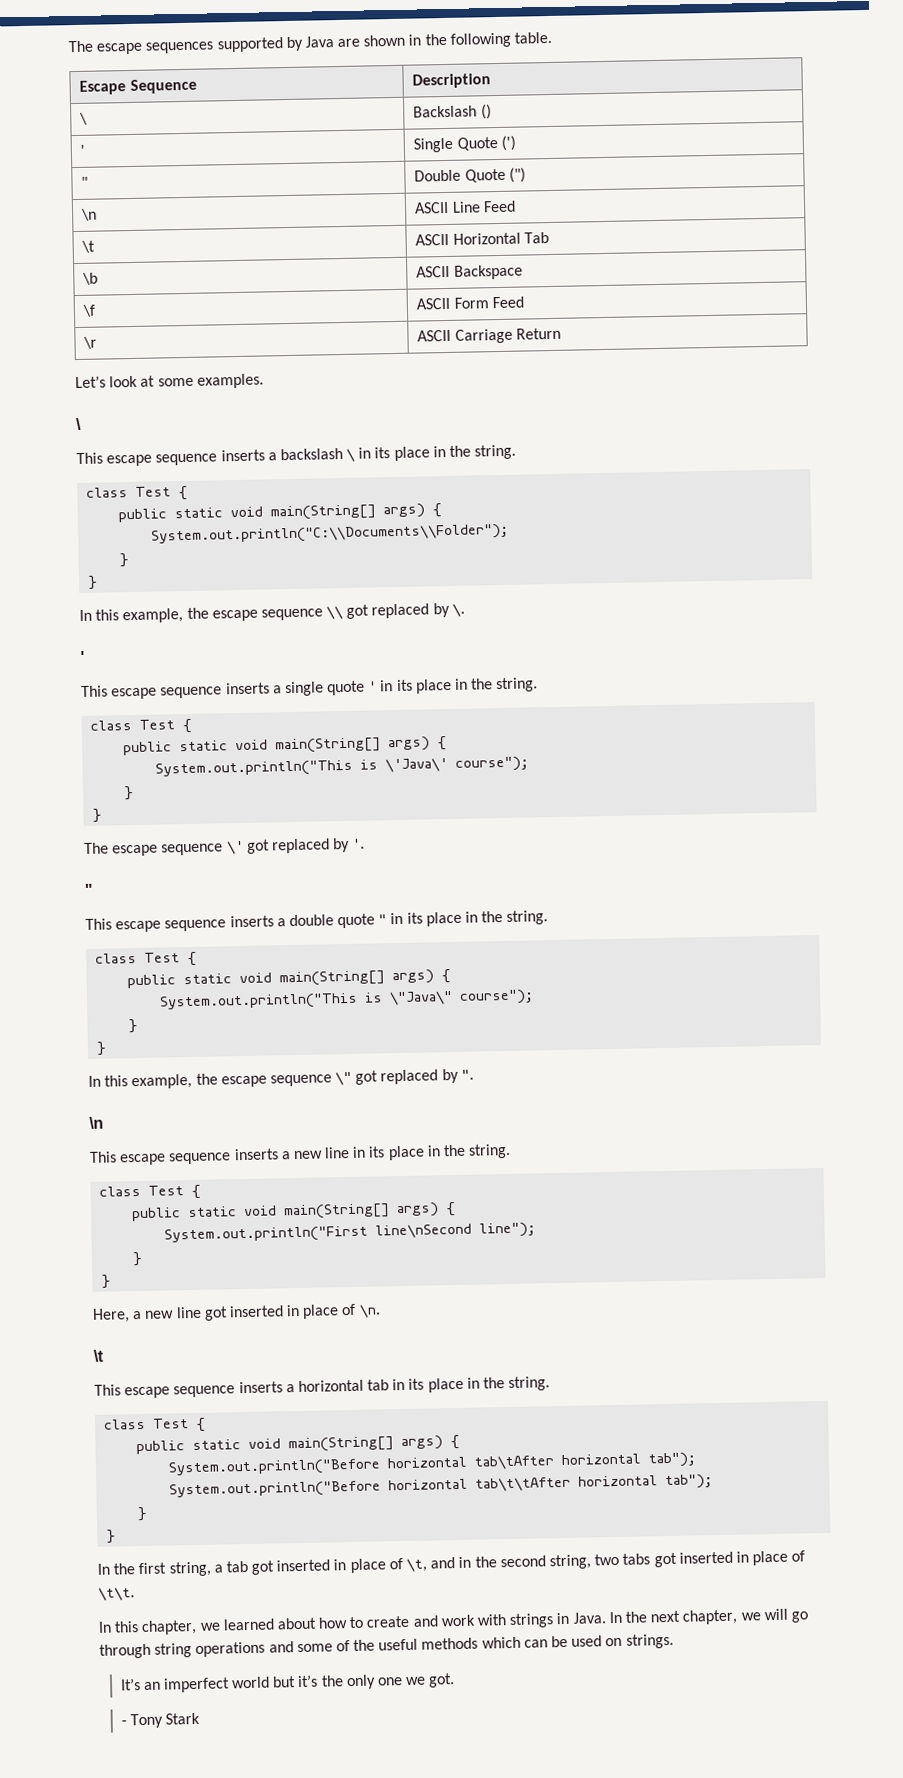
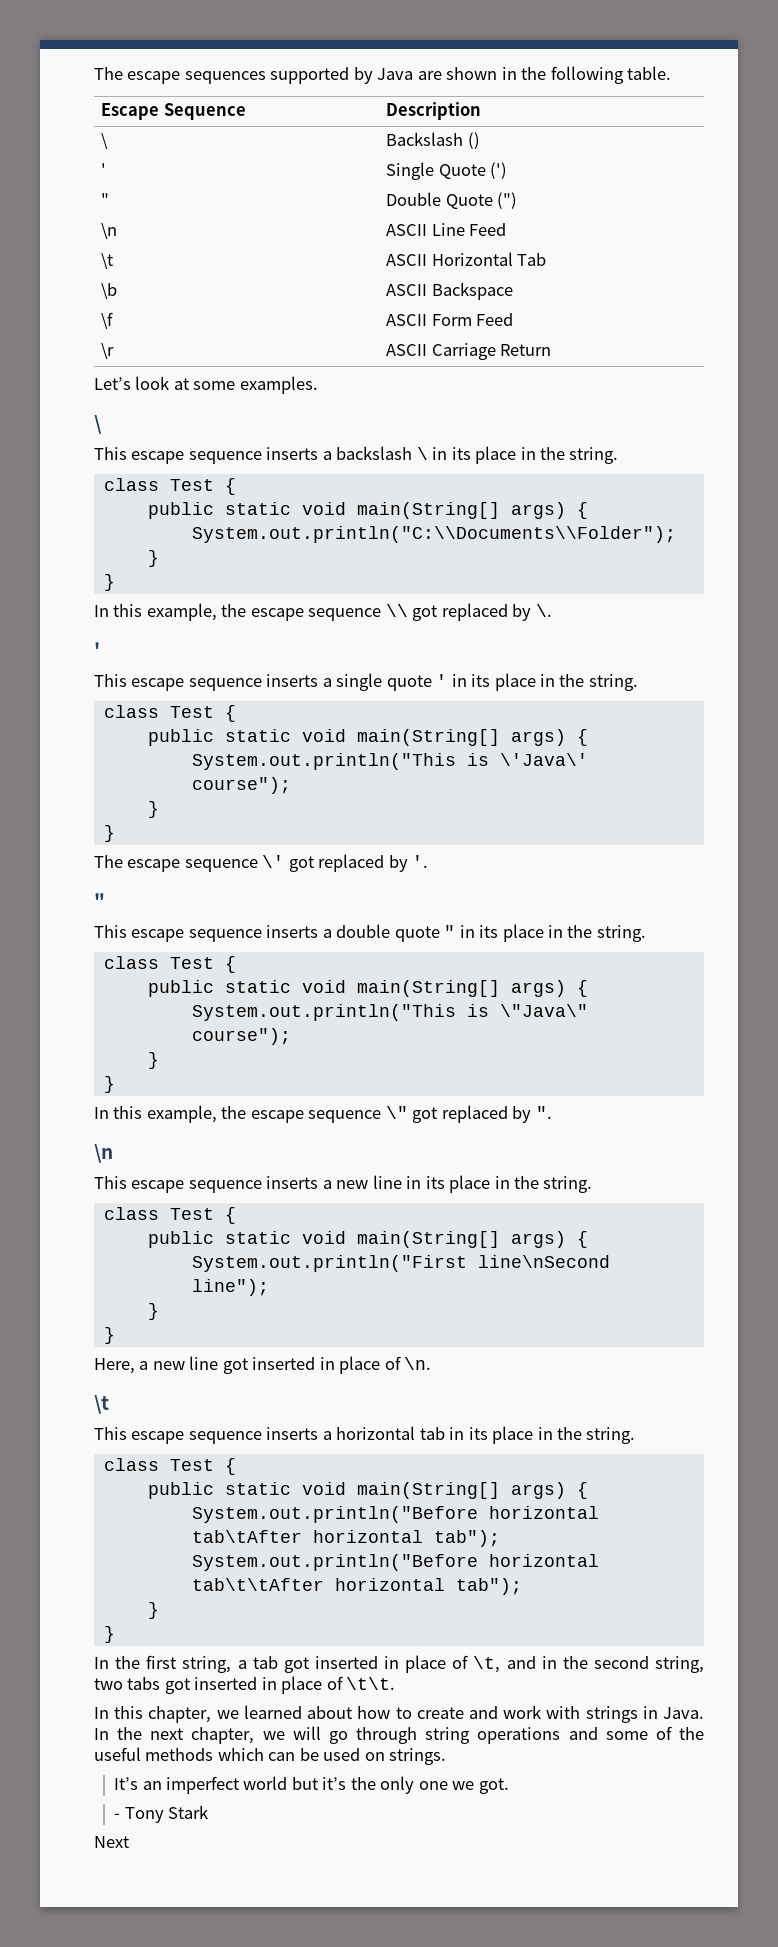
+ Next

